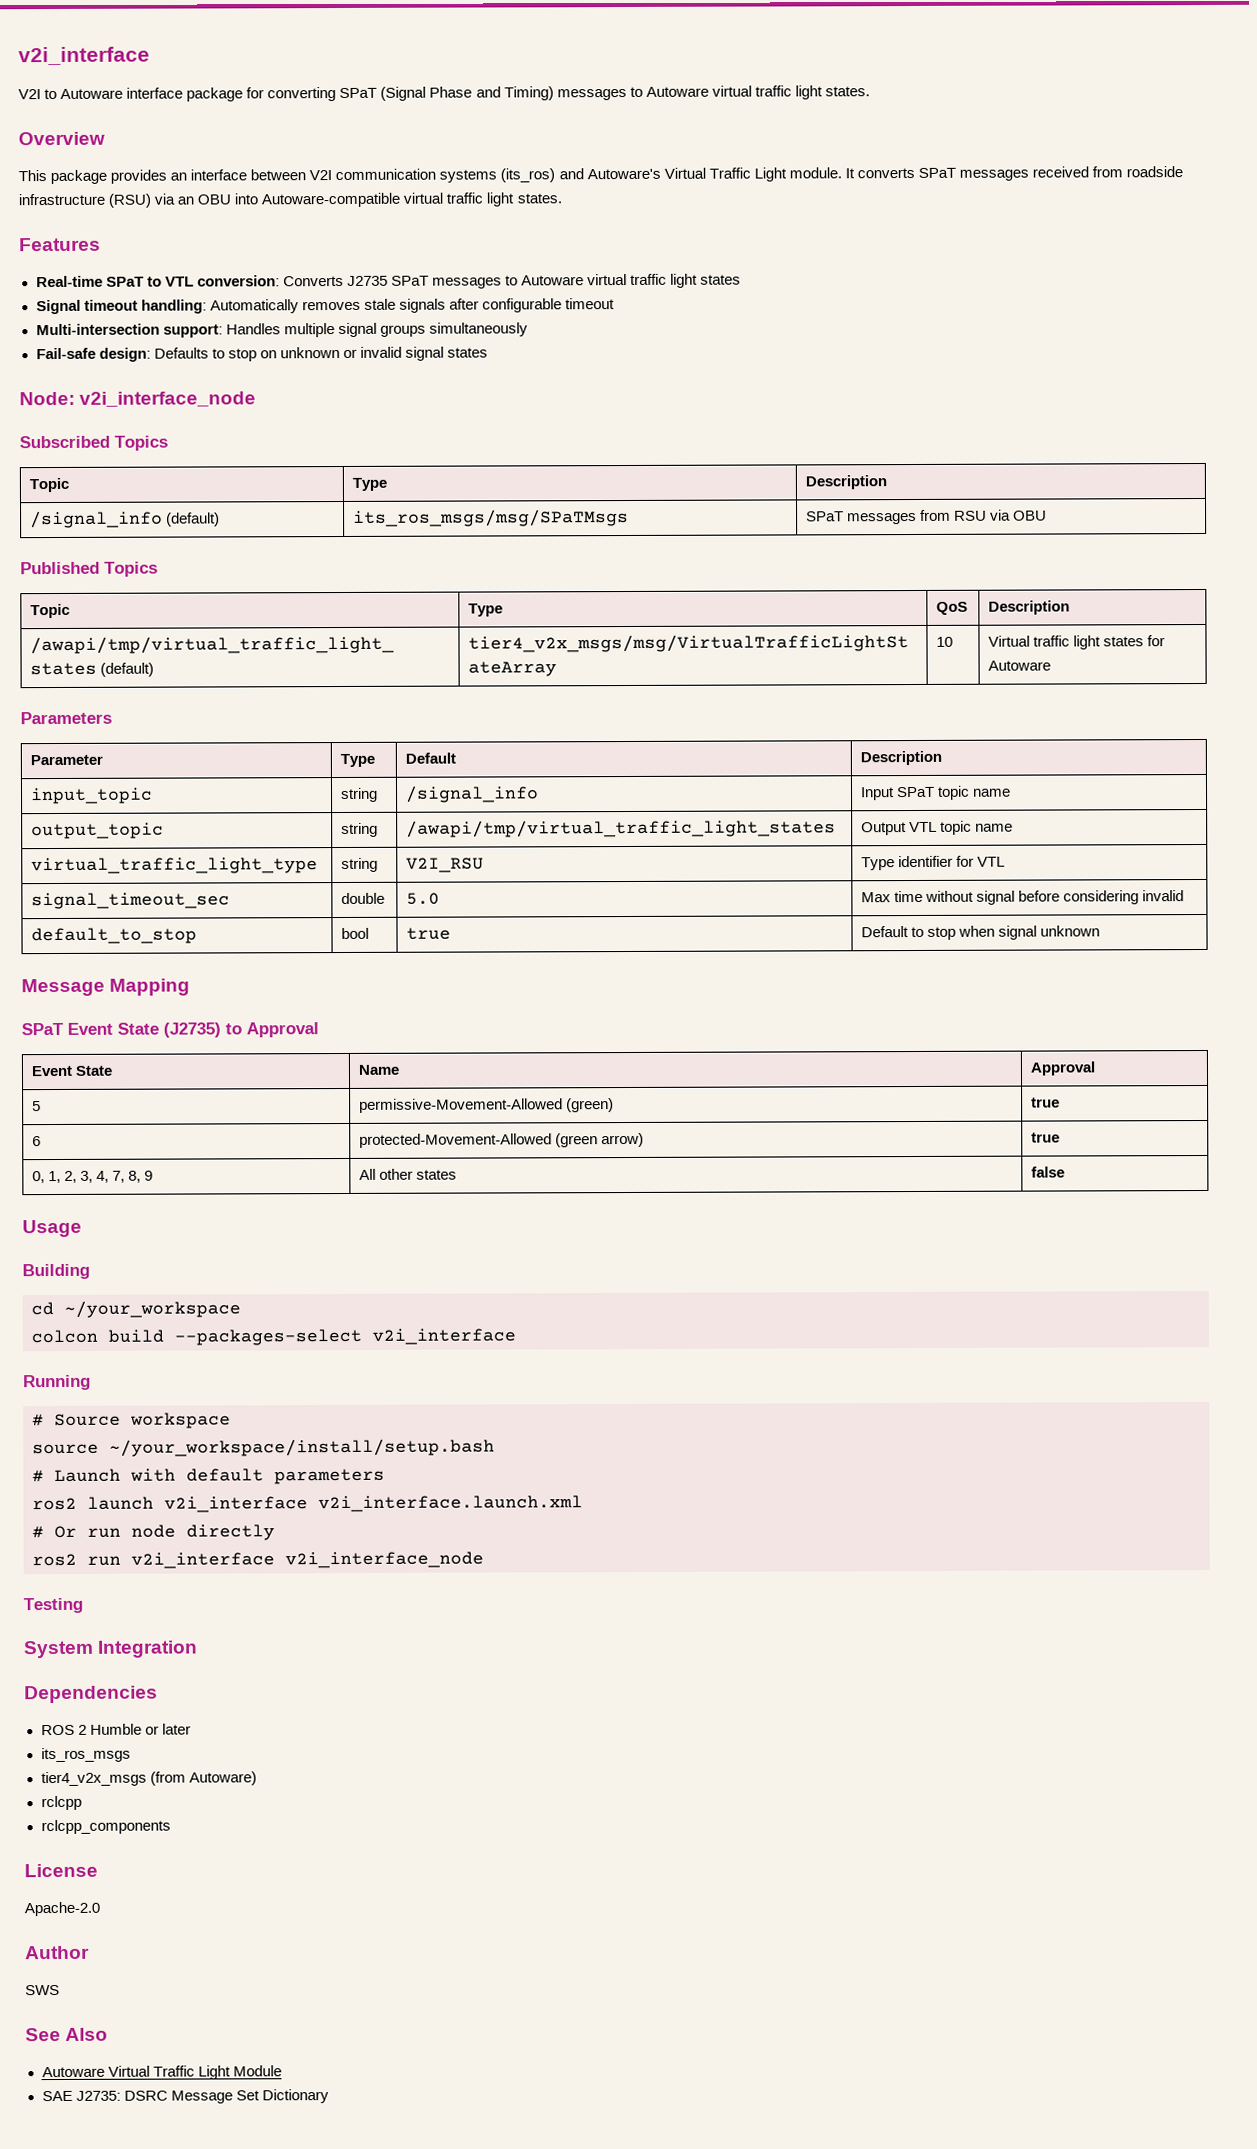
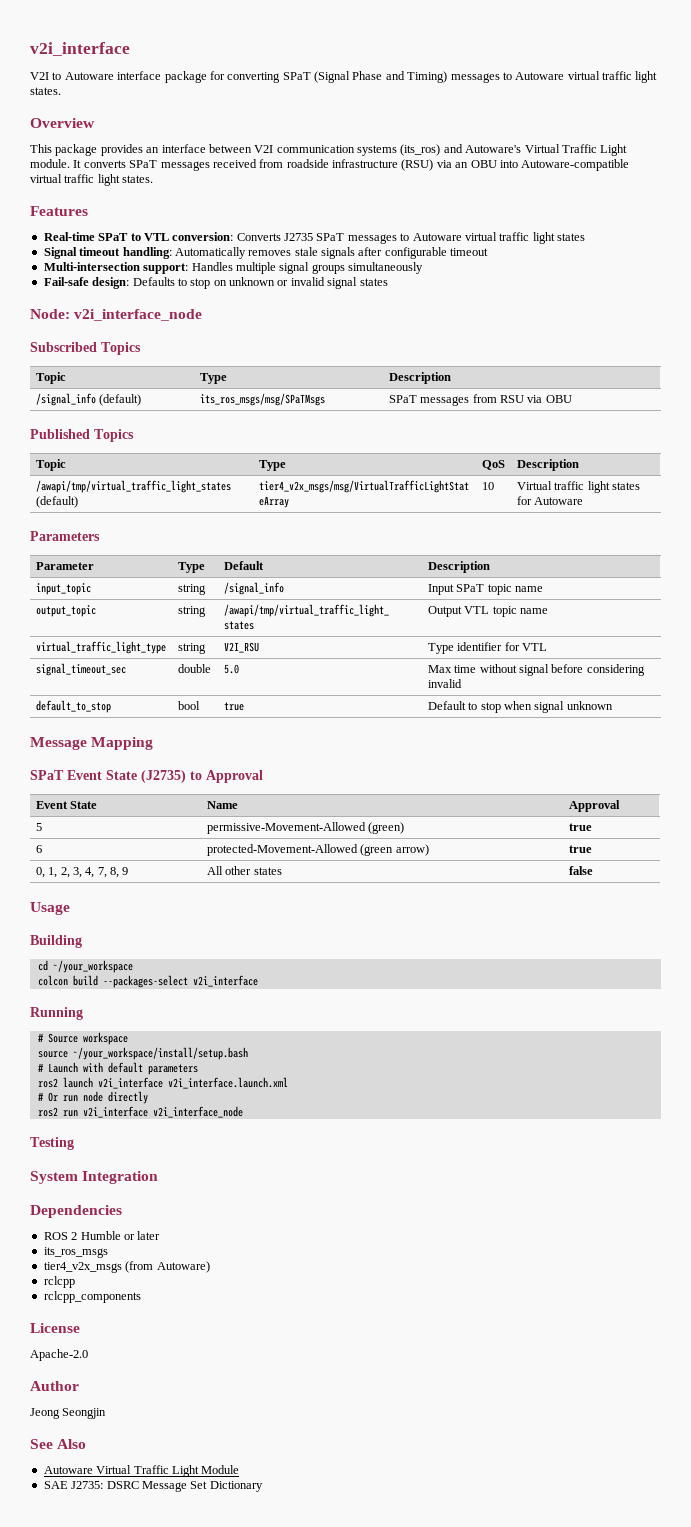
- SWS
+ Jeong Seongjin

